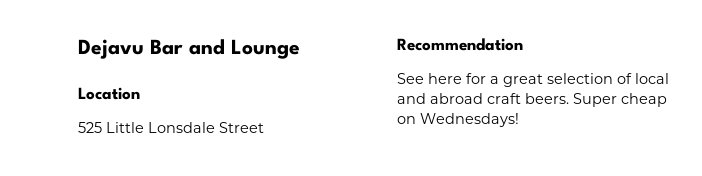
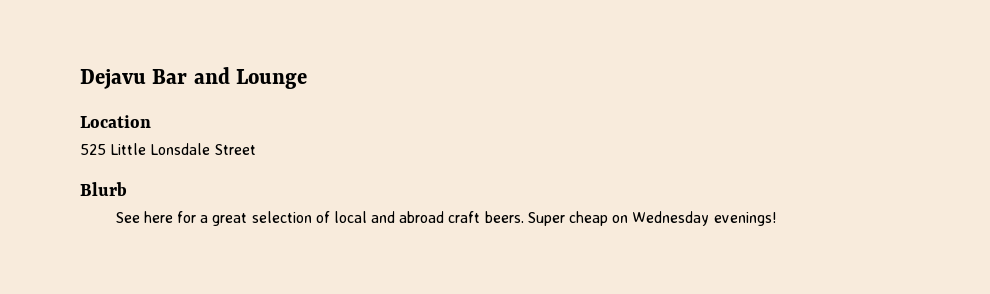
- Recommendation
+ Blurb
- Super cheap on Wednesdays!
+ Super cheap on Wednesday evenings!

